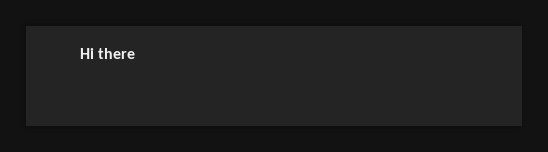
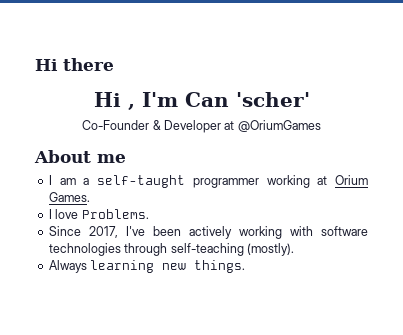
+ Hi , I'm Can 'scher'
+ Co-Founder & Developer at @OriumGames
+ About me
+ I am a self-taught programmer working at Orium Games.
+ I love Problems.
+ Since 2017, I've been actively working with software technologies through self-teaching (mostly).
+ Always learning new things.

